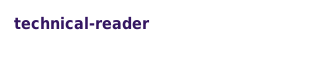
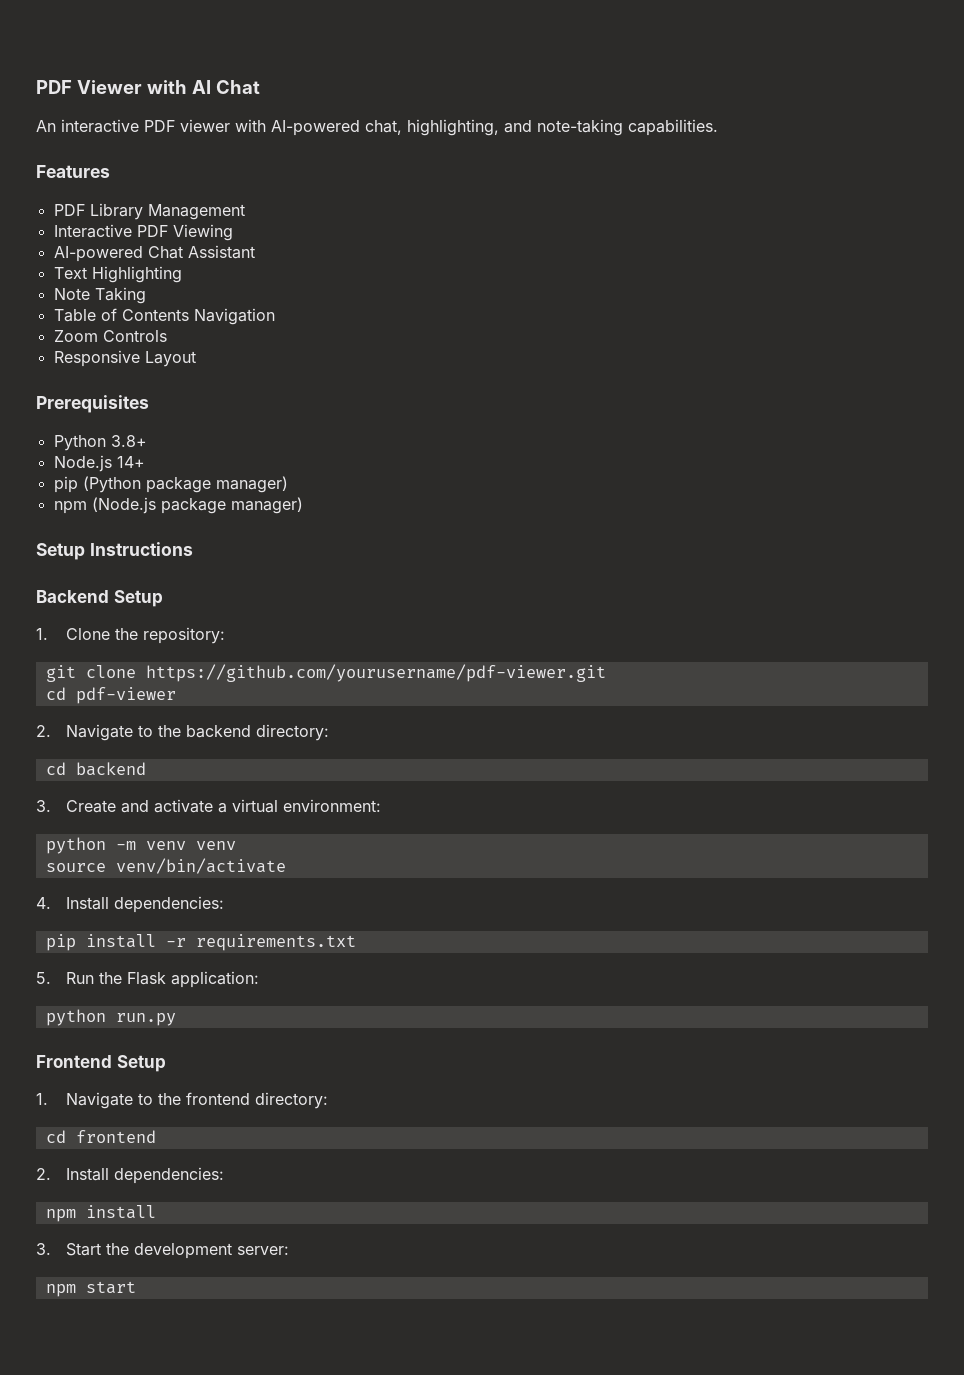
- technical-reader
+ PDF Viewer with AI Chat
+ An interactive PDF viewer with AI-powered chat, highlighting, and note-taking capabilities.
+ Features
+ PDF Library Management
+ Interactive PDF Viewing
+ AI-powered Chat Assistant
+ Text Highlighting
+ Note Taking
+ Table of Contents Navigation
+ Zoom Controls
+ Responsive Layout
+ Prerequisites
+ Python 3.8+
+ Node.js 14+
+ pip (Python package manager)
+ npm (Node.js package manager)
+ Setup Instructions
+ Backend Setup
+ 1. Clone the repository:
+ git clone https://github.com/yourusername/pdf-viewer.git
+ cd pdf-viewer
+ 2. Navigate to the backend directory:
+ cd backend
+ 3. Create and activate a virtual environment:
+ python -m venv venv
+ source venv/bin/activate
+ 4. Install dependencies:
+ pip install -r requirements.txt
+ 5. Run the Flask application:
+ python run.py
+ Frontend Setup
+ 1. Navigate to the frontend directory:
+ cd frontend
+ 2. Install dependencies:
+ npm install
+ 3. Start the development server:
+ npm start

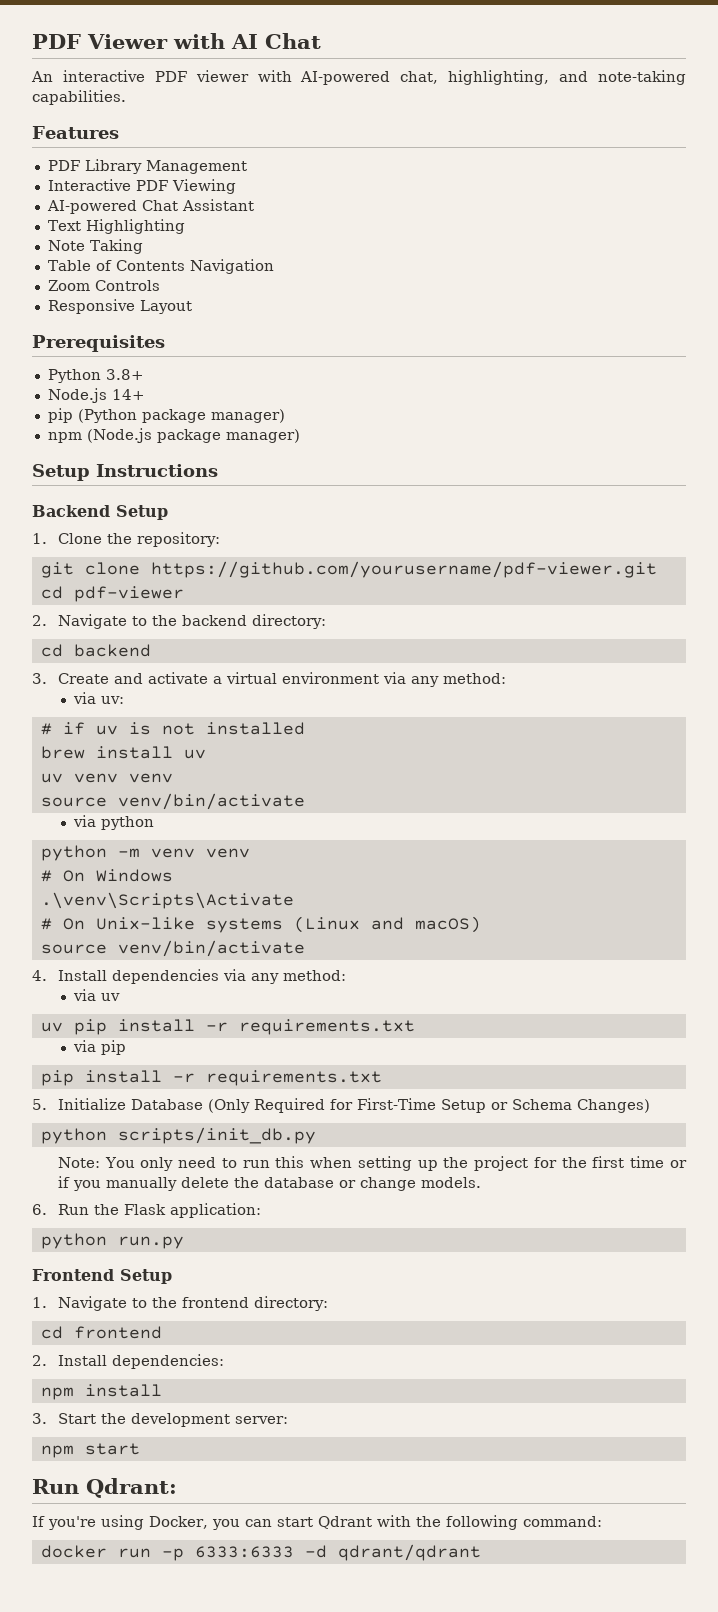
- 3. Create and activate a virtual environment:
+ 3. Create and activate a virtual environment via any method:
+ via uv:
+ # if uv is not installed
+ brew install uv
+ uv venv venv
+ source venv/bin/activate
+ via python
  python -m venv venv
+ # On Windows
+ .\venv\Scripts\Activate
+ # On Unix-like systems (Linux and macOS)
  source venv/bin/activate
- 4. Install dependencies:
+ 4. Install dependencies via any method:
+ via uv
+ uv pip install -r requirements.txt
+ via pip
  pip install -r requirements.txt
- 5. Run the Flask application:
+ 5. Initialize Database (Only Required for First-Time Setup or Schema Changes)
+ python scripts/init_db.py
+ Note: You only need to run this when setting up the project for the first time or if you manually delete the database or change models.
+ 6. Run the Flask application:
+ Run Qdrant:
+ If you're using Docker, you can start Qdrant with the following command:
+ docker run -p 6333:6333 -d qdrant/qdrant

